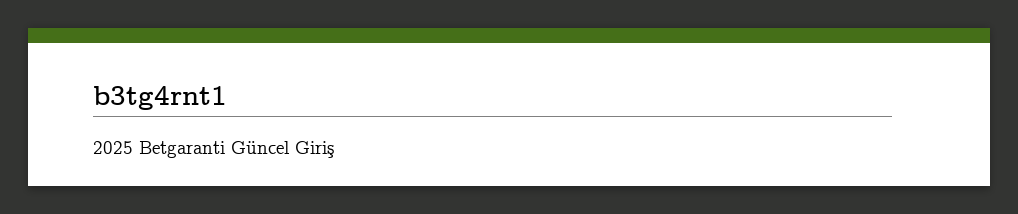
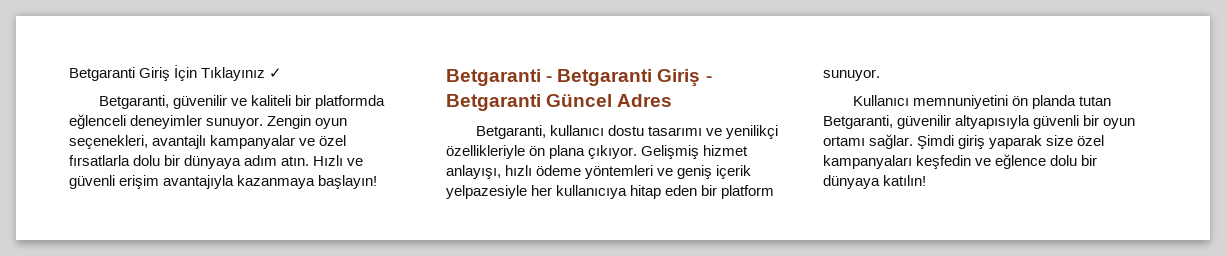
- b3tg4rnt1
- 2025 Betgaranti Güncel Giriş
+ Betgaranti Giriş İçin Tıklayınız ✓
+ Betgaranti, güvenilir ve kaliteli bir platformda eğlenceli deneyimler sunuyor. Zengin oyun seçenekleri, avantajlı kampanyalar ve özel fırsatlarla dolu bir dünyaya adım atın. Hızlı ve güvenli erişim avantajıyla kazanmaya başlayın!
+ Betgaranti - Betgaranti Giriş - Betgaranti Güncel Adres
+ Betgaranti, kullanıcı dostu tasarımı ve yenilikçi özellikleriyle ön plana çıkıyor. Gelişmiş hizmet anlayışı, hızlı ödeme yöntemleri ve geniş içerik yelpazesiyle her kullanıcıya hitap eden bir platform sunuyor.
+ Kullanıcı memnuniyetini ön planda tutan Betgaranti, güvenilir altyapısıyla güvenli bir oyun ortamı sağlar. Şimdi giriş yaparak size özel kampanyaları keşfedin ve eğlence dolu bir dünyaya katılın!

